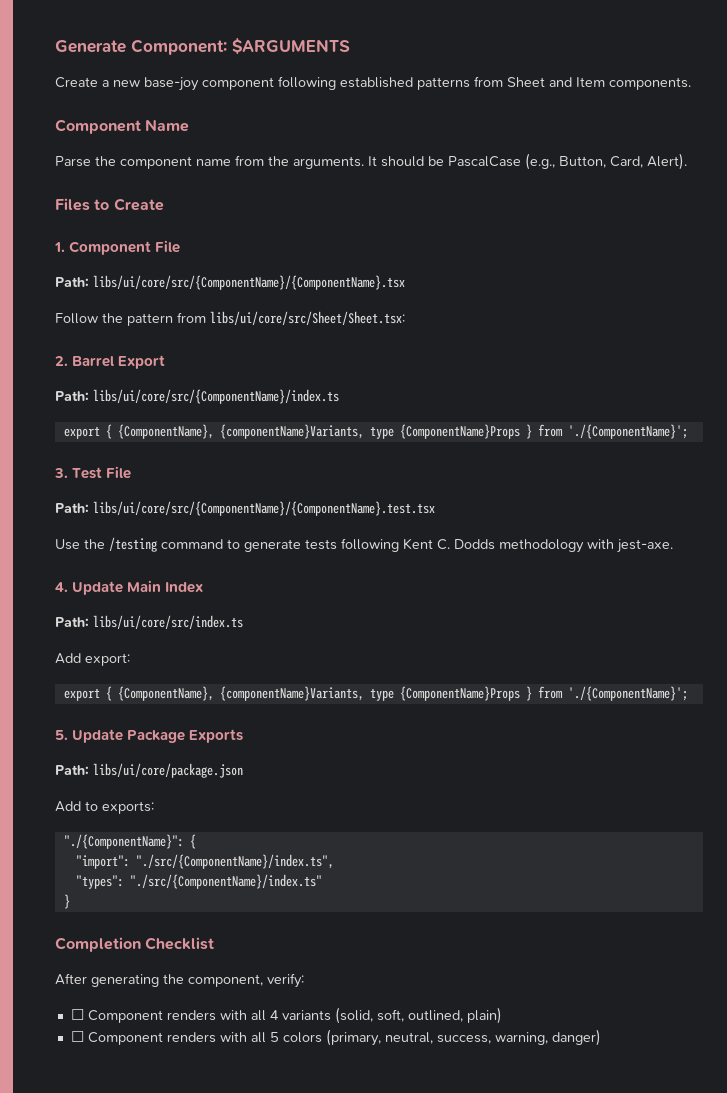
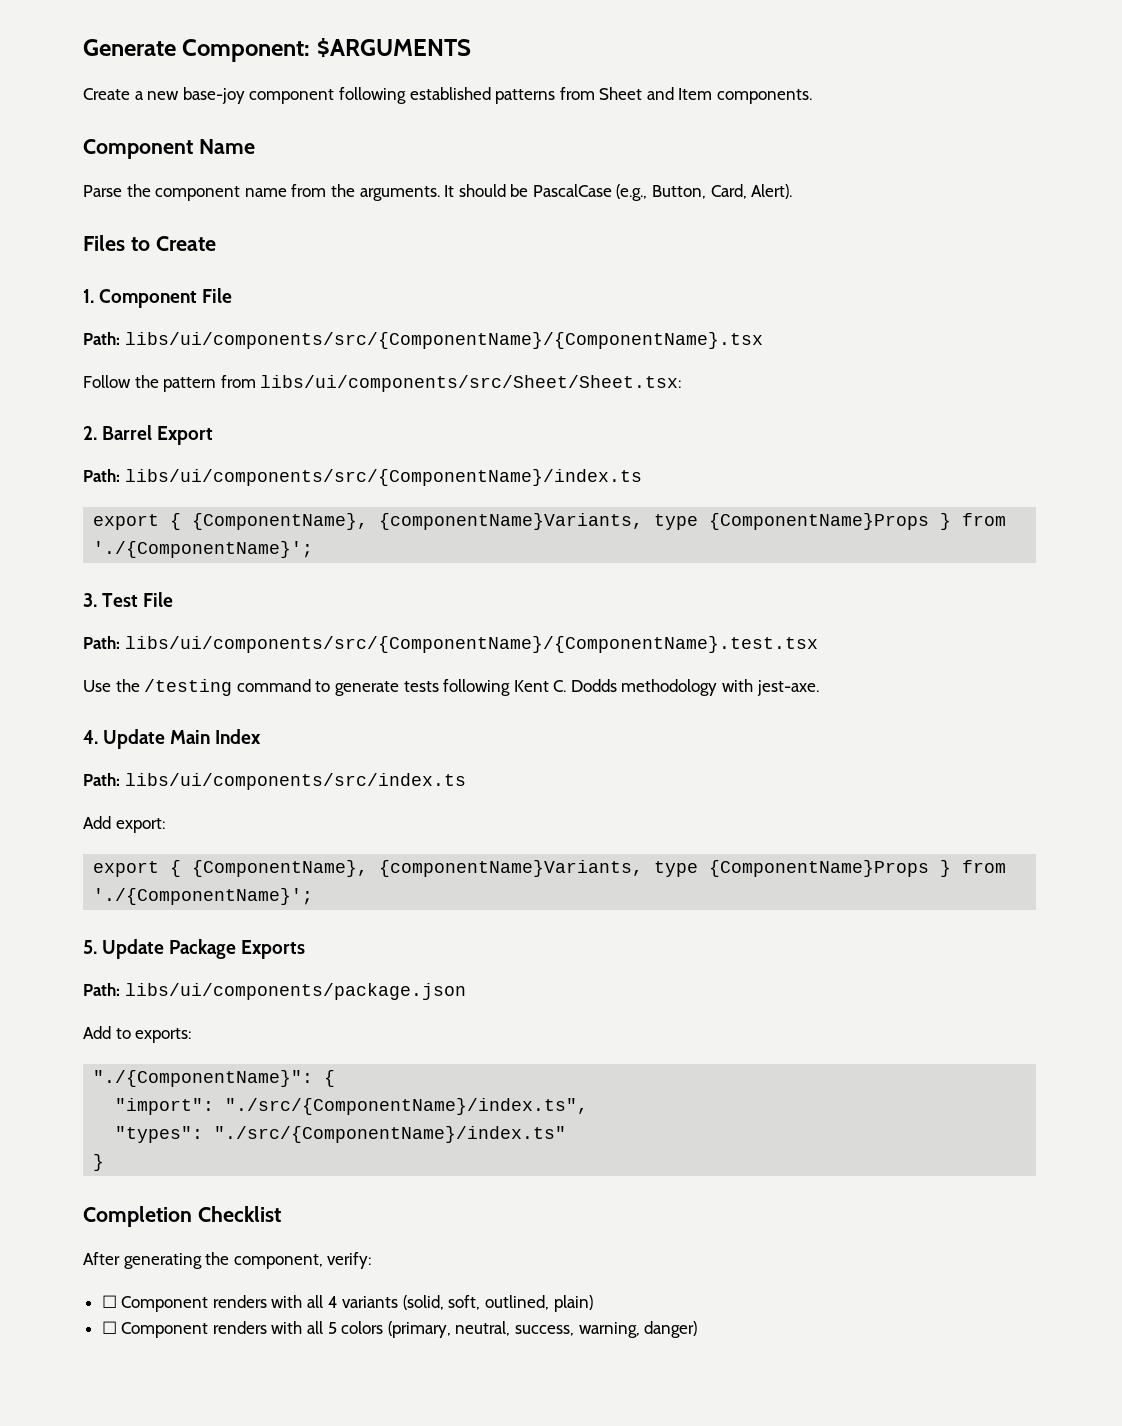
- Path: libs/ui/core/src/{ComponentName}/{ComponentName}.tsx
+ Path: libs/ui/components/src/{ComponentName}/{ComponentName}.tsx
- Follow the pattern from libs/ui/core/src/Sheet/Sheet.tsx:
+ Follow the pattern from libs/ui/components/src/Sheet/Sheet.tsx:
- Path: libs/ui/core/src/{ComponentName}/index.ts
+ Path: libs/ui/components/src/{ComponentName}/index.ts
- Path: libs/ui/core/src/{ComponentName}/{ComponentName}.test.tsx
+ Path: libs/ui/components/src/{ComponentName}/{ComponentName}.test.tsx
- Path: libs/ui/core/src/index.ts
+ Path: libs/ui/components/src/index.ts
- Path: libs/ui/core/package.json
+ Path: libs/ui/components/package.json

